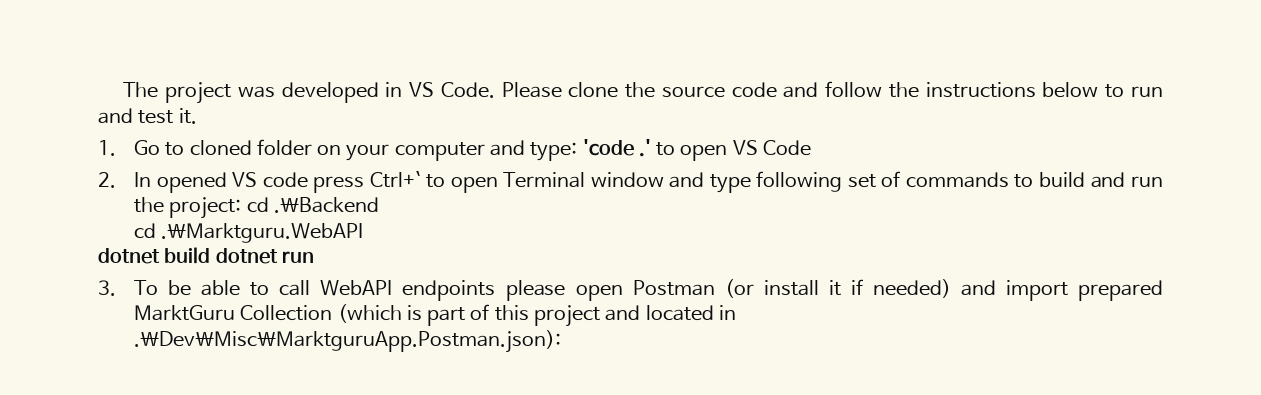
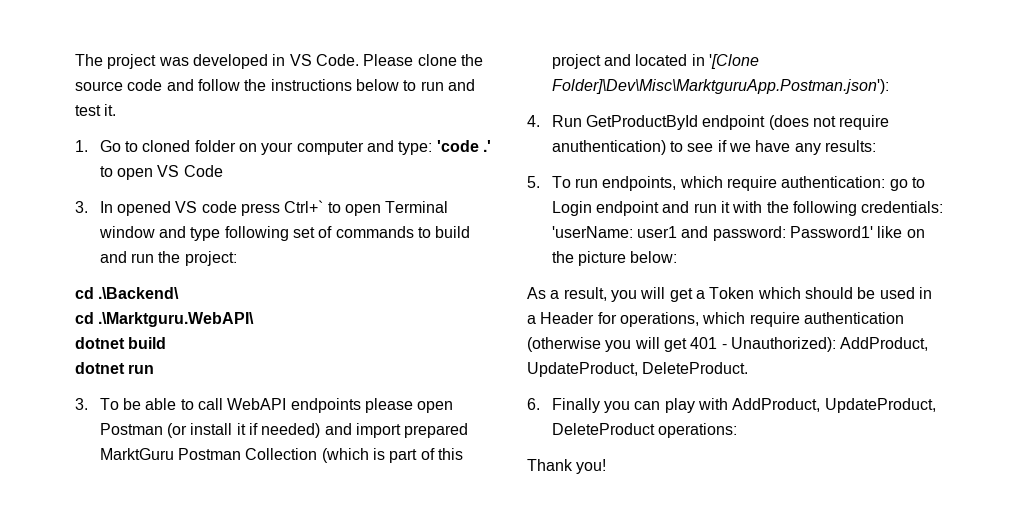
- 2. In opened VS code press Ctrl+` to open Terminal window and type following set of commands to build and run the project: cd .\Backend
- cd .\Marktguru.WebAPI
+ 3. In opened VS code press Ctrl+` to open Terminal window and type following set of commands to build and run the project:
+ cd .\Backend\
+ cd .\Marktguru.WebAPI\
- dotnet build dotnet run
+ dotnet build
+ dotnet run
- 3. To be able to call WebAPI endpoints please open Postman (or install it if needed) and import prepared MarktGuru Collection (which is part of this project and located in .\Dev\Misc\MarktguruApp.Postman.json):
+ 3. To be able to call WebAPI endpoints please open Postman (or install it if needed) and import prepared MarktGuru Postman Collection (which is part of this project and located in '[Clone Folder]\Dev\Misc\MarktguruApp.Postman.json'):
+ 4. Run GetProductById endpoint (does not require anuthentication) to see if we have any results:
+ 5. To run endpoints, which require authentication: go to Login endpoint and run it with the following credentials: 'userName: user1 and password: Password1' like on the picture below:
+ As a result, you will get a Token which should be used in a Header for operations, which require authentication (otherwise you will get 401 - Unauthorized): AddProduct, UpdateProduct, DeleteProduct.
+ 6. Finally you can play with AddProduct, UpdateProduct, DeleteProduct operations:
+ Thank you!

